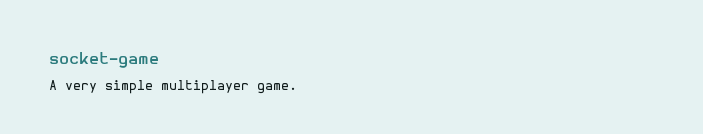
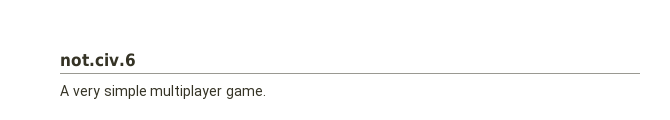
- socket-game
+ not.civ.6

